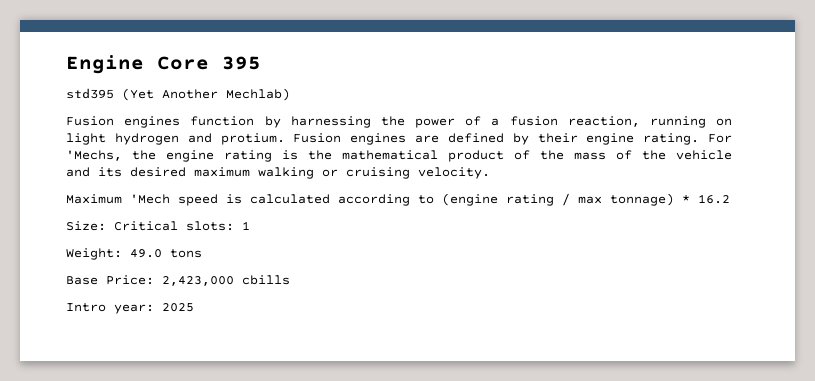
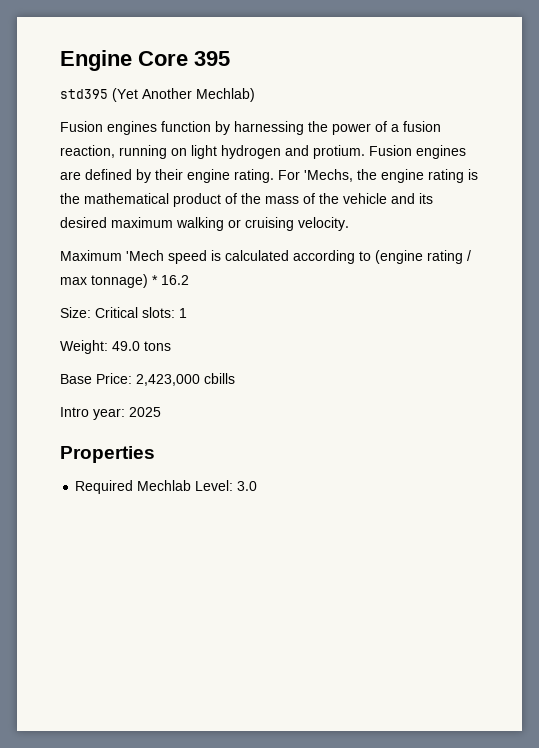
+ Properties
+ Required Mechlab Level: 3.0

